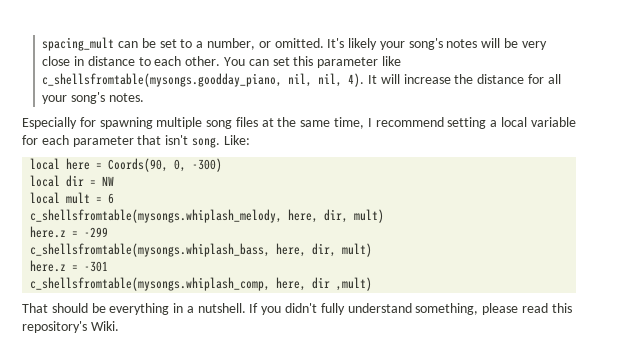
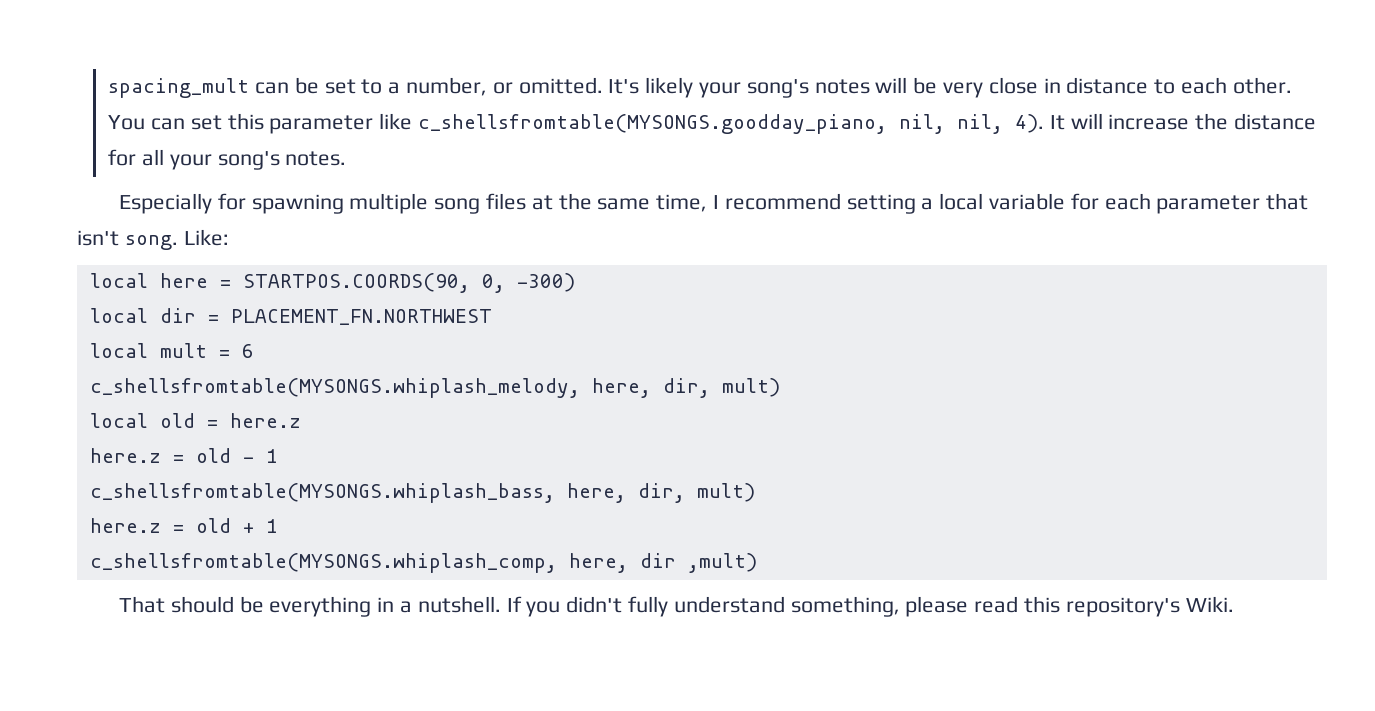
- You can set this parameter like c_shellsfromtable(mysongs.goodday_piano, nil, nil, 4).
+ You can set this parameter like c_shellsfromtable(MYSONGS.goodday_piano, nil, nil, 4).
- local here = Coords(90, 0, -300)
+ local here = STARTPOS.COORDS(90, 0, -300)
- local dir = NW
+ local dir = PLACEMENT_FN.NORTHWEST
- c_shellsfromtable(mysongs.whiplash_melody, here, dir, mult)
- here.z = -299
- c_shellsfromtable(mysongs.whiplash_bass, here, dir, mult)
- here.z = -301
- c_shellsfromtable(mysongs.whiplash_comp, here, dir ,mult)
+ c_shellsfromtable(MYSONGS.whiplash_melody, here, dir, mult)
+ local old = here.z
+ here.z = old - 1
+ c_shellsfromtable(MYSONGS.whiplash_bass, here, dir, mult)
+ here.z = old + 1
+ c_shellsfromtable(MYSONGS.whiplash_comp, here, dir ,mult)

